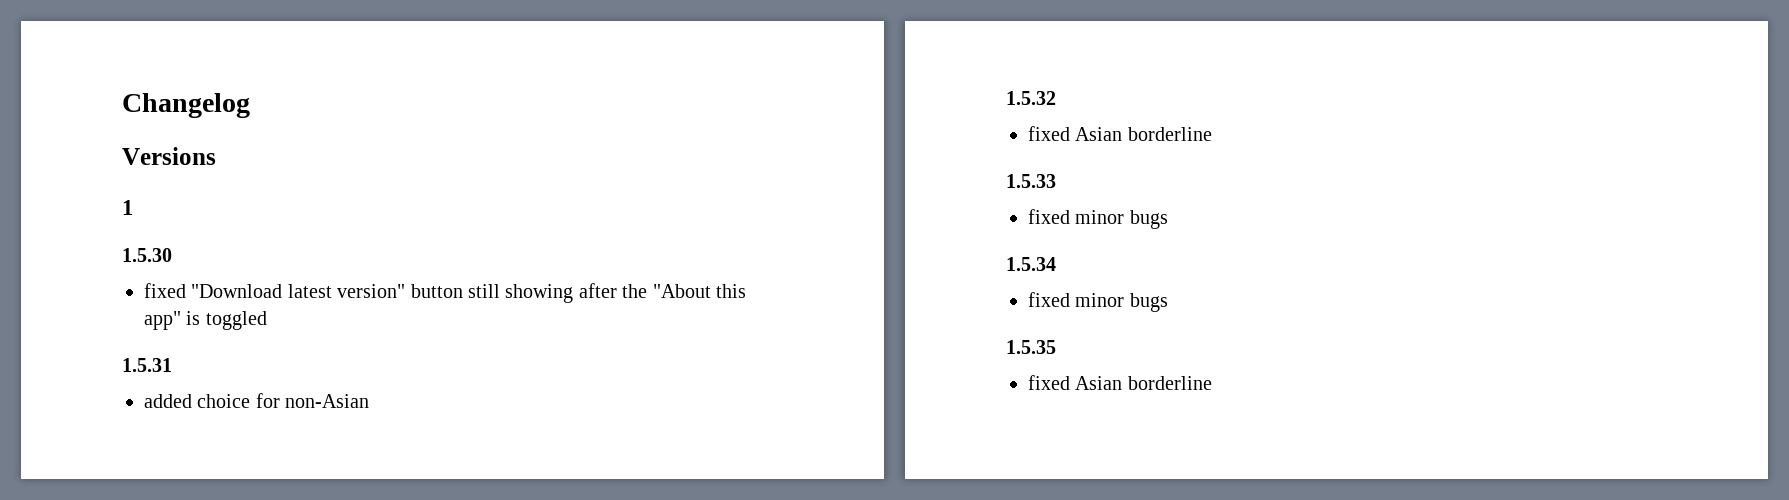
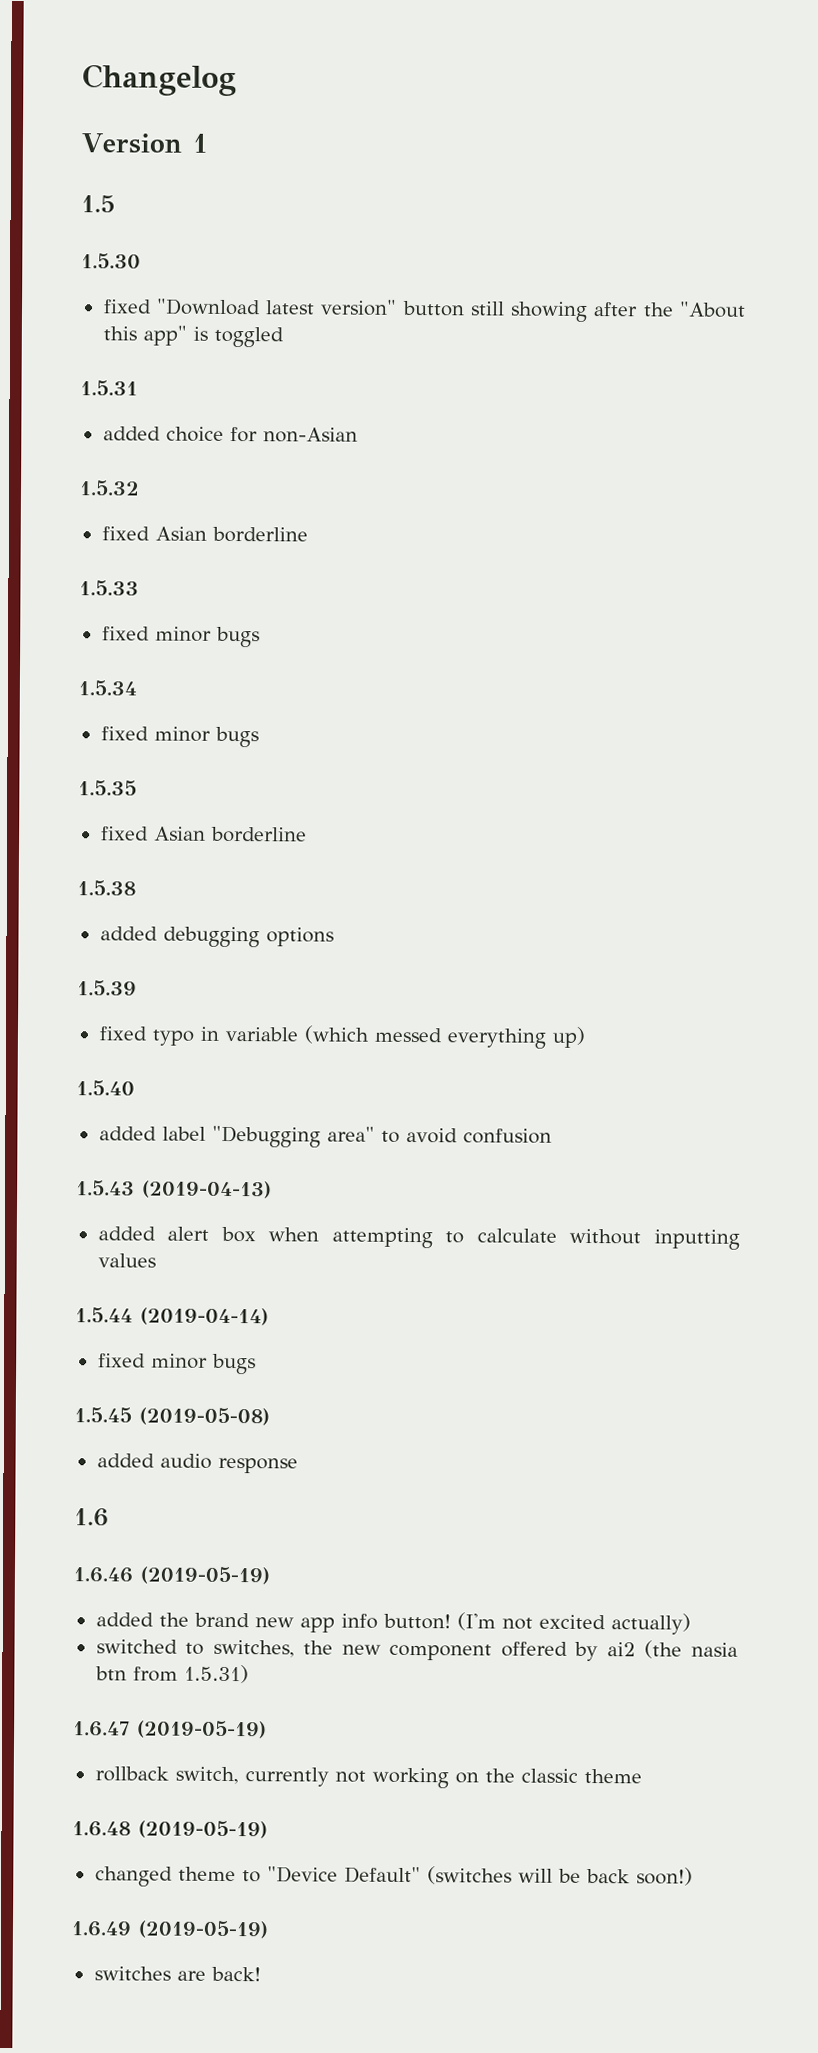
- Versions
- 1
+ Version 1
+ 1.5
+ 1.5.38
+ added debugging options
+ 1.5.39
+ fixed typo in variable (which messed everything up)
+ 1.5.40
+ added label "Debugging area" to avoid confusion
+ 1.5.43 (2019-04-13)
+ added alert box when attempting to calculate without inputting values
+ 1.5.44 (2019-04-14)
+ fixed minor bugs
+ 1.5.45 (2019-05-08)
+ added audio response
+ 1.6
+ 1.6.46 (2019-05-19)
+ added the brand new app info button! (I'm not excited actually)
+ switched to switches, the new component offered by ai2 (the nasia btn from 1.5.31)
+ 1.6.47 (2019-05-19)
+ rollback switch, currently not working on the classic theme
+ 1.6.48 (2019-05-19)
+ changed theme to "Device Default" (switches will be back soon!)
+ 1.6.49 (2019-05-19)
+ switches are back!

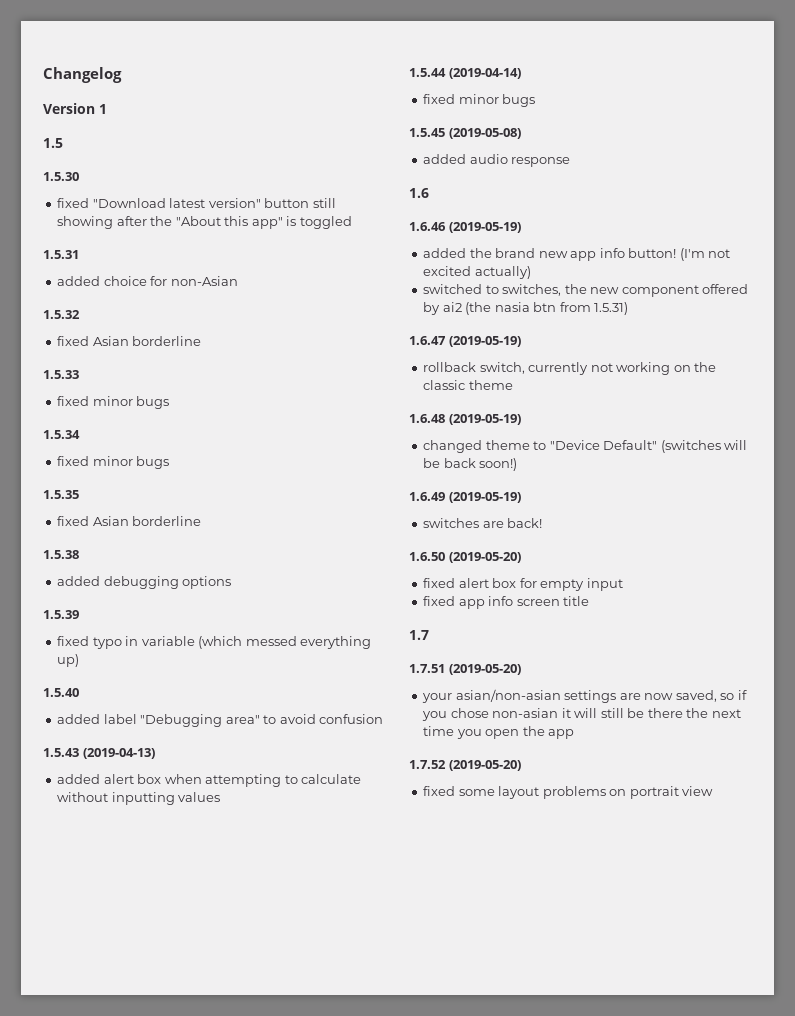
+ 1.6.50 (2019-05-20)
+ fixed alert box for empty input
+ fixed app info screen title
+ 1.7
+ 1.7.51 (2019-05-20)
+ your asian/non-asian settings are now saved, so if you chose non-asian it will still be there the next time you open the app
+ 1.7.52 (2019-05-20)
+ fixed some layout problems on portrait view

